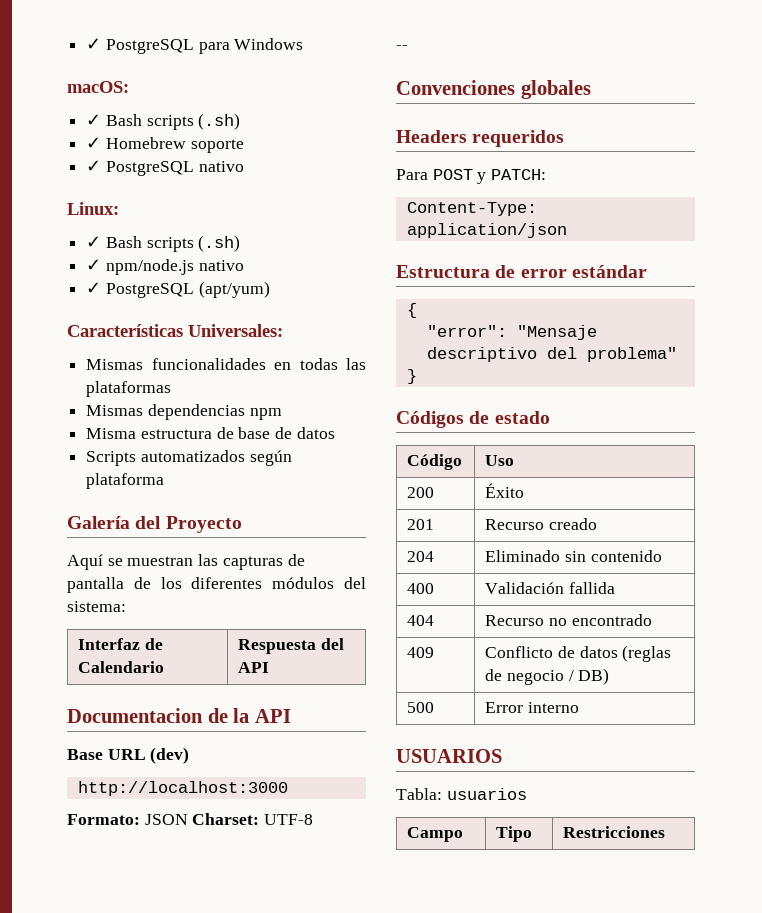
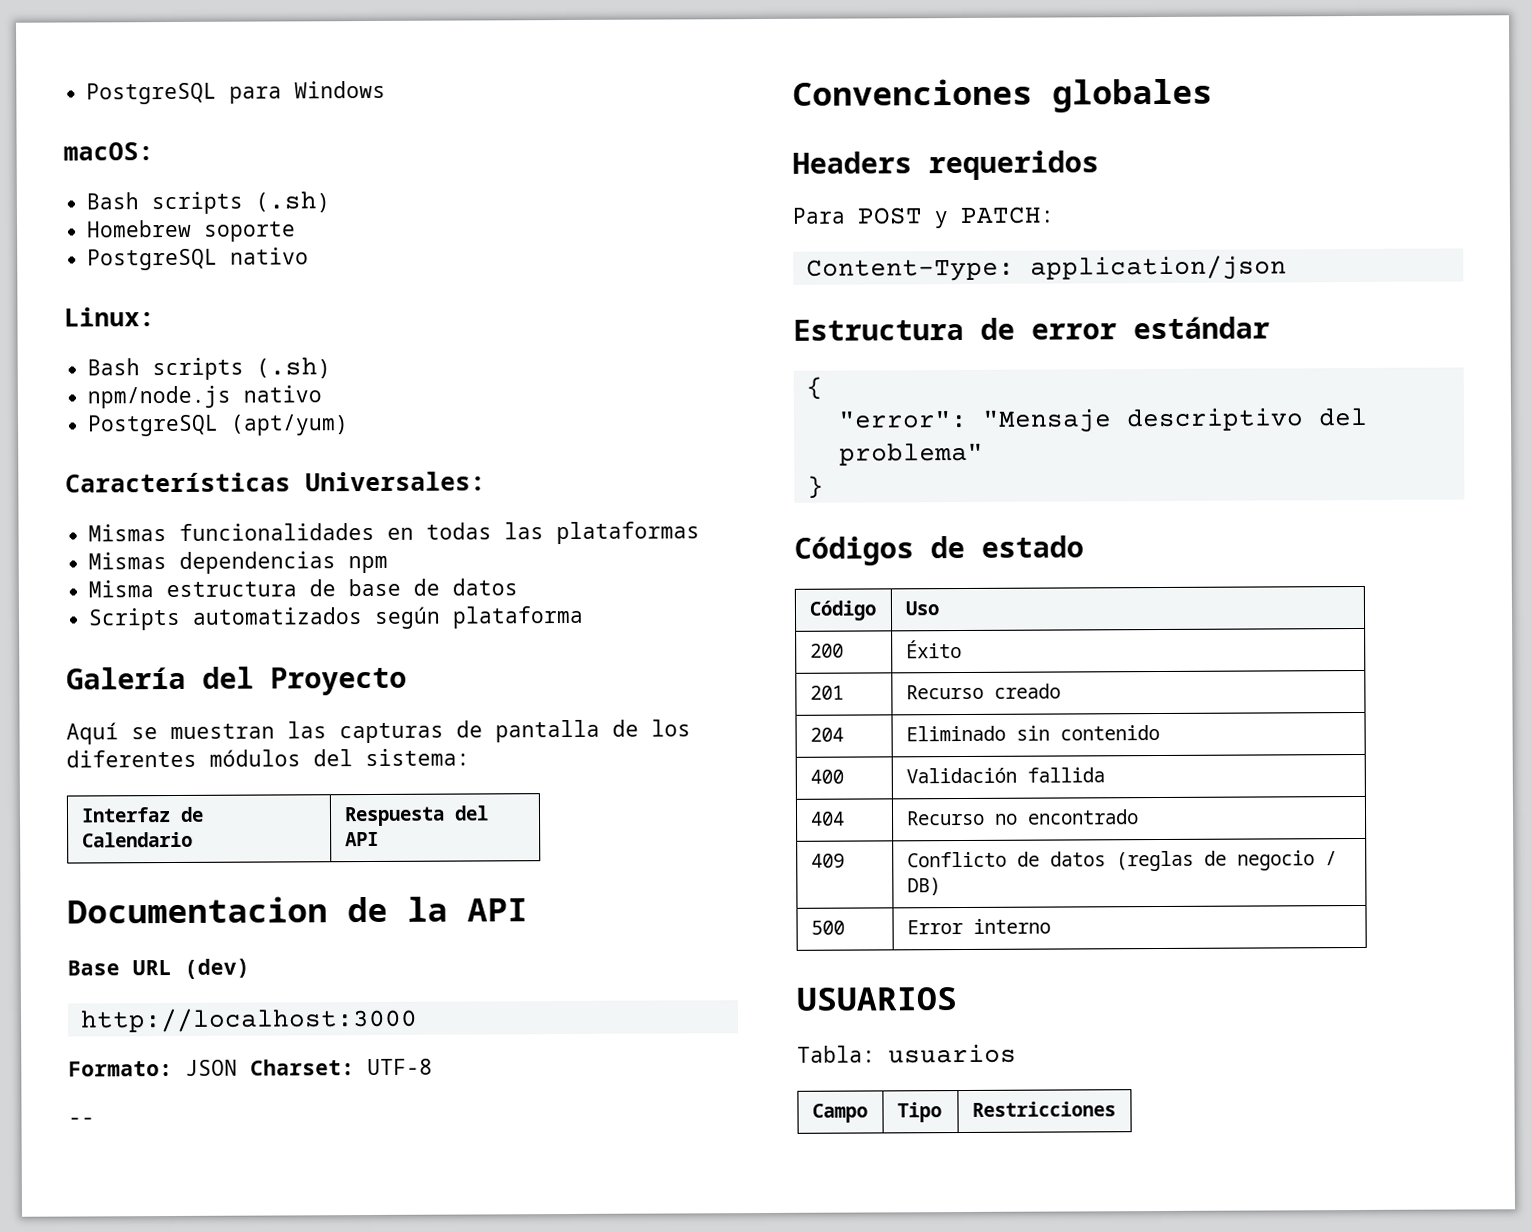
- ✓ PostgreSQL para Windows
+ PostgreSQL para Windows
  macOS:
- ✓ Bash scripts (.sh)
- ✓ Homebrew soporte
+ Bash scripts (.sh)
+ Homebrew soporte
- ✓ PostgreSQL nativo
+ PostgreSQL nativo
  Linux:
- ✓ Bash scripts (.sh)
- ✓ npm/node.js nativo
+ Bash scripts (.sh)
+ npm/node.js nativo
- ✓ PostgreSQL (apt/yum)
+ PostgreSQL (apt/yum)

